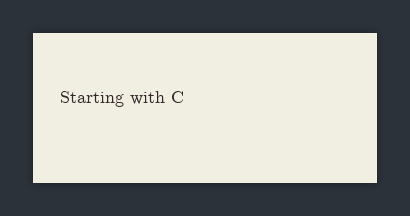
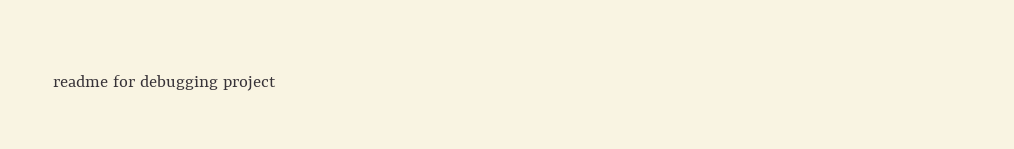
- Starting with C
+ readme for debugging project

